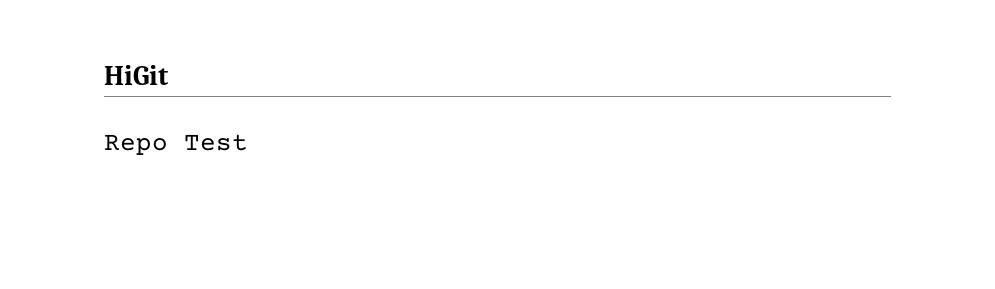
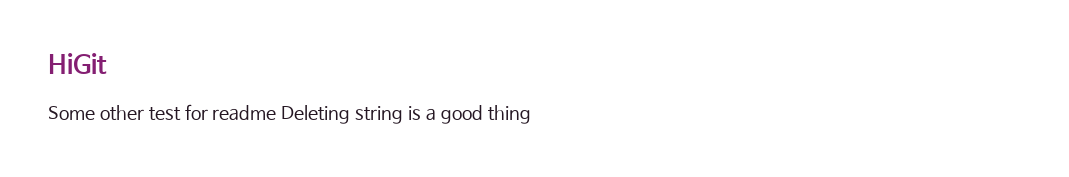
- Repo Test
+ Some other test for readme Deleting string is a good thing

